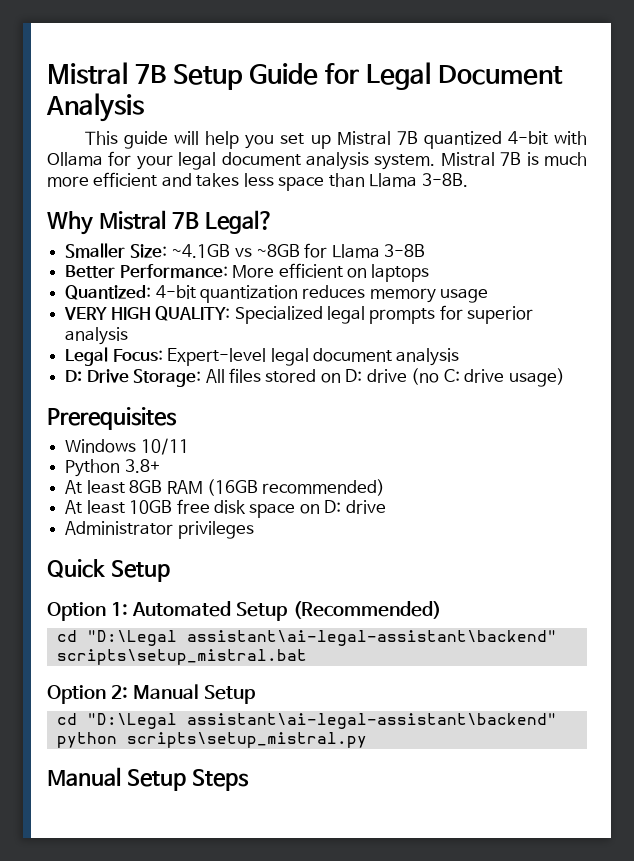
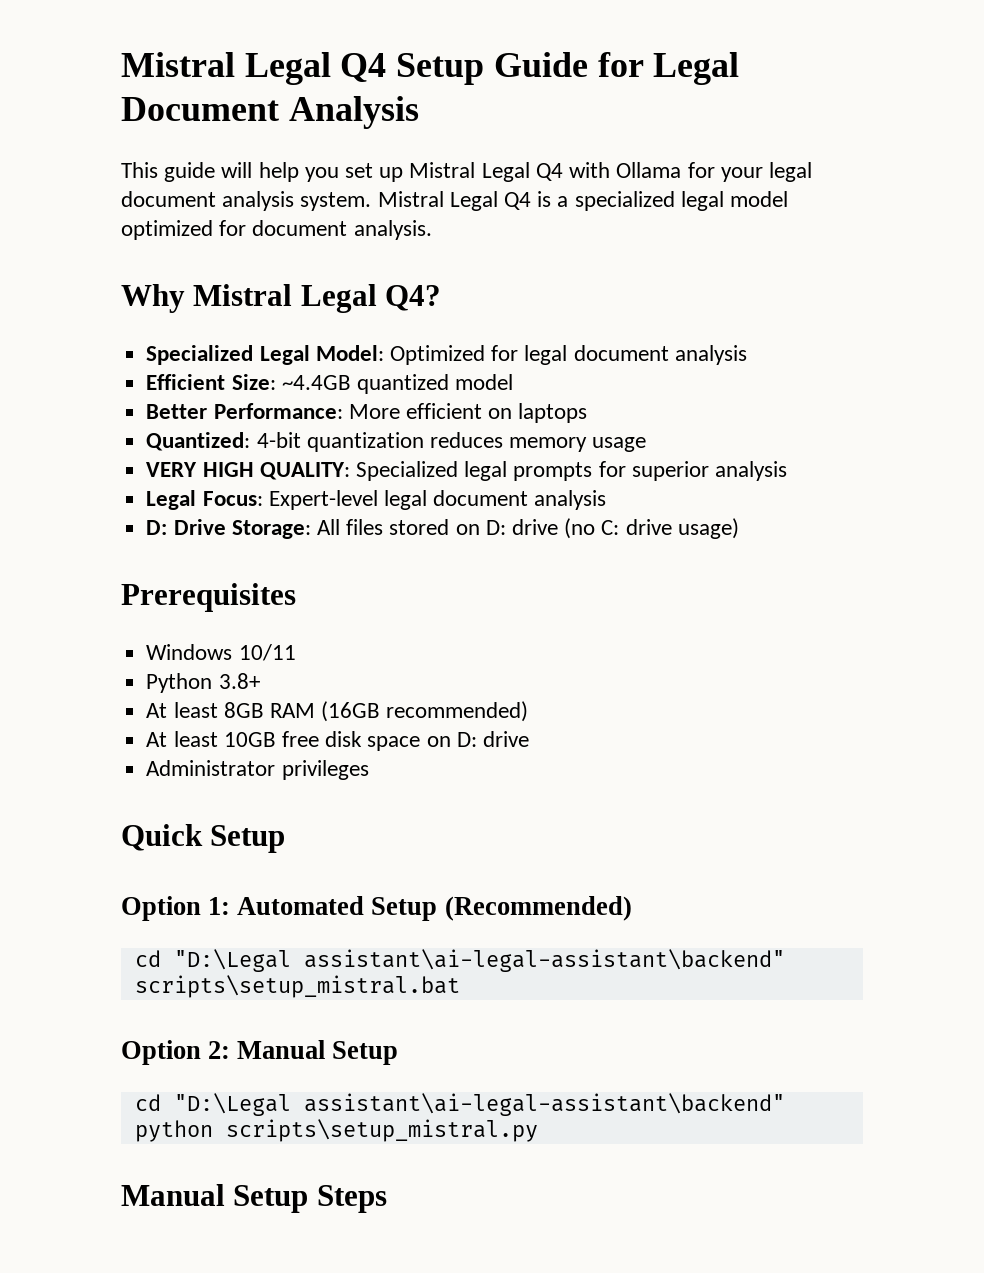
- Mistral 7B Setup Guide for Legal Document Analysis
+ Mistral Legal Q4 Setup Guide for Legal Document Analysis
- This guide will help you set up Mistral 7B quantized 4-bit with Ollama for your legal document analysis system.
+ This guide will help you set up Mistral Legal Q4 with Ollama for your legal document analysis system.
- Mistral 7B is much more efficient and takes less space than Llama 3-8B.
- Why Mistral 7B Legal?
- Smaller Size: ~4.1GB vs ~8GB for Llama 3-8B
+ Mistral Legal Q4 is a specialized legal model optimized for document analysis.
+ Why Mistral Legal Q4?
+ Specialized Legal Model: Optimized for legal document analysis
+ Efficient Size: ~4.4GB quantized model

